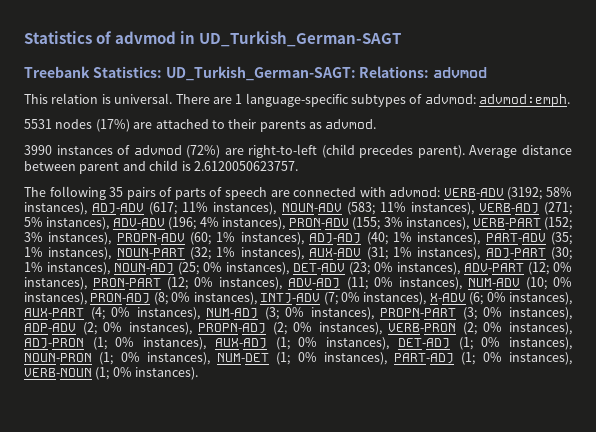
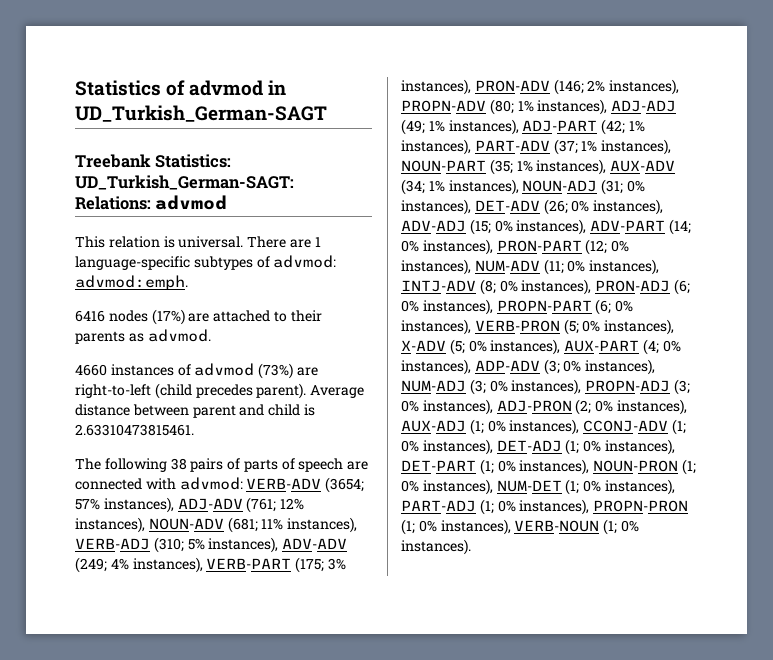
- 5531 nodes (17%) are attached to their parents as advmod.
+ 6416 nodes (17%) are attached to their parents as advmod.
- 3990 instances of advmod (72%) are right-to-left (child precedes parent).
+ 4660 instances of advmod (73%) are right-to-left (child precedes parent).
- Average distance between parent and child is 2.6120050623757.
+ Average distance between parent and child is 2.63310473815461.
- The following 35 pairs of parts of speech are connected with advmod:
+ The following 38 pairs of parts of speech are connected with advmod:
- VERB-ADV (3192; 58% instances), ADJ-ADV (617; 11% instances), NOUN-ADV (583;
+ VERB-ADV (3654; 57% instances), ADJ-ADV (761; 12% instances), NOUN-ADV (681;
- 11% instances), VERB-ADJ (271;
+ 11% instances), VERB-ADJ (310;
- 5% instances), ADV-ADV (196;
+ 5% instances), ADV-ADV (249;
- 4% instances), PRON-ADV (155; 3% instances), VERB-PART (152; 3% instances), PROPN-ADV (60;
+ 4% instances), VERB-PART (175; 3% instances), PRON-ADV (146; 2% instances), PROPN-ADV (80;
- 1% instances), ADJ-ADJ (40; 1% instances), PART-ADV (35; 1% instances), NOUN-PART (32; 1% instances), AUX-ADV (31; 1% instances), ADJ-PART (30;
+ 1% instances), ADJ-ADJ (49; 1% instances), ADJ-PART (42; 1% instances), PART-ADV (37; 1% instances), NOUN-PART (35; 1% instances), AUX-ADV (34;
- 1% instances), NOUN-ADJ (25;
+ 1% instances), NOUN-ADJ (31;
- 0% instances), DET-ADV (23;
+ 0% instances), DET-ADV (26; 0% instances), ADV-ADJ (15;
- 0% instances), ADV-PART (12;
+ 0% instances), ADV-PART (14;
- 0% instances), ADV-ADJ (11;
+ 0% instances), NUM-ADV (11;
- 0% instances), NUM-ADV (10;
+ 0% instances), INTJ-ADV (8;
- 0% instances), PRON-ADJ (8; 0% instances), INTJ-ADV (7;
+ 0% instances), PRON-ADJ (6; 0% instances), PROPN-PART (6; 0% instances), VERB-PRON (5;
- 0% instances), X-ADV (6;
+ 0% instances), X-ADV (5;
- 0% instances), NUM-ADJ (3;
+ 0% instances), ADP-ADV (3; 0% instances), NUM-ADJ (3;
- 0% instances), PROPN-PART (3; 0% instances), ADP-ADV (2; 0% instances), PROPN-ADJ (2; 0% instances), VERB-PRON (2; 0% instances), ADJ-PRON (1; 0% instances), AUX-ADJ (1; 0% instances), DET-ADJ (1;
+ 0% instances), PROPN-ADJ (3; 0% instances), ADJ-PRON (2; 0% instances), AUX-ADJ (1; 0% instances), CCONJ-ADV (1; 0% instances), DET-ADJ (1; 0% instances), DET-PART (1;
- 0% instances), VERB-NOUN (1;
+ 0% instances), PROPN-PRON (1; 0% instances), VERB-NOUN (1;

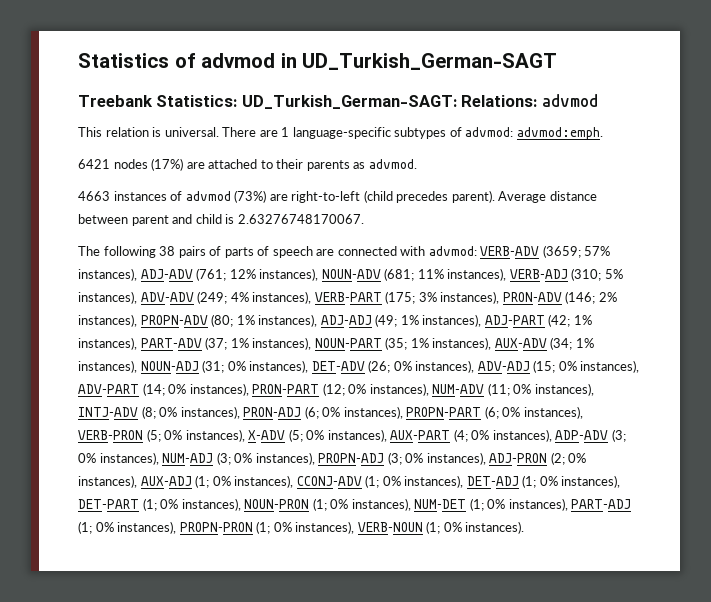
- 6416 nodes (17%) are attached to their parents as advmod.
+ 6421 nodes (17%) are attached to their parents as advmod.
- 4660 instances of advmod (73%) are right-to-left (child precedes parent).
+ 4663 instances of advmod (73%) are right-to-left (child precedes parent).
- Average distance between parent and child is 2.63310473815461.
+ Average distance between parent and child is 2.63276748170067.
- VERB-ADV (3654;
+ VERB-ADV (3659;

